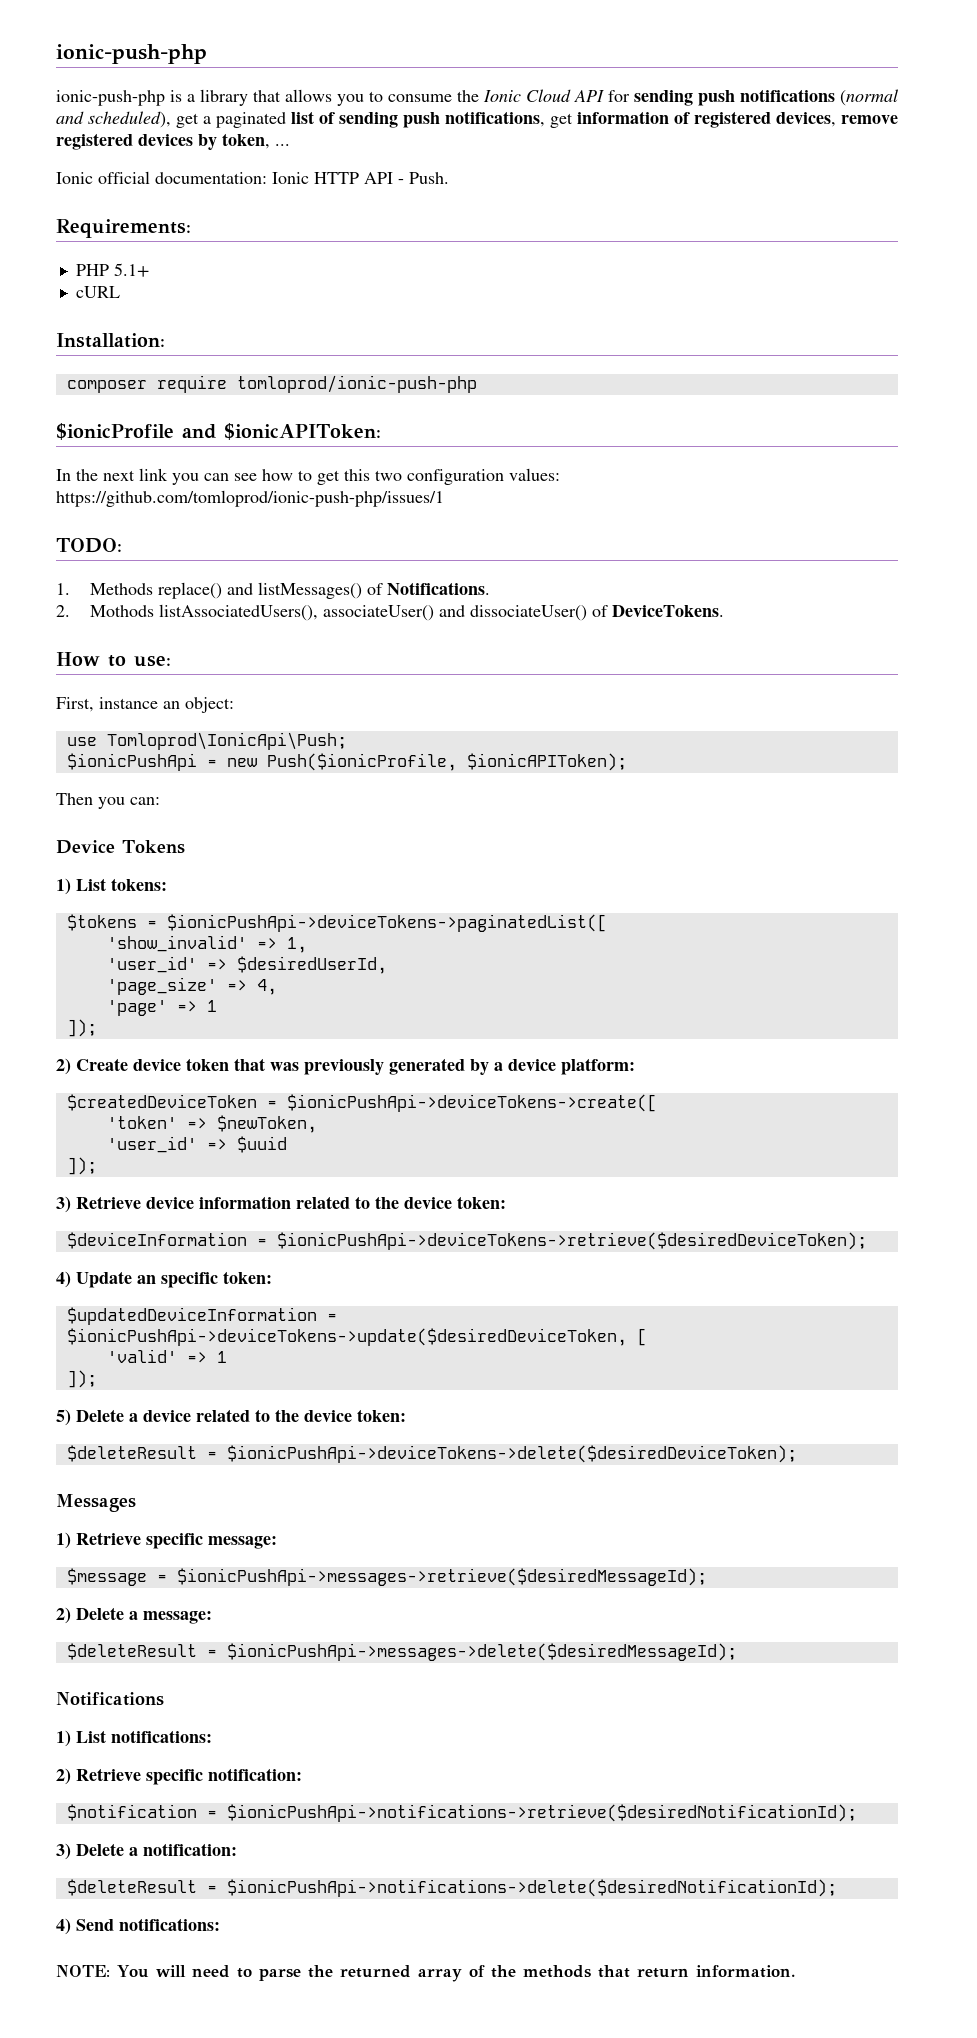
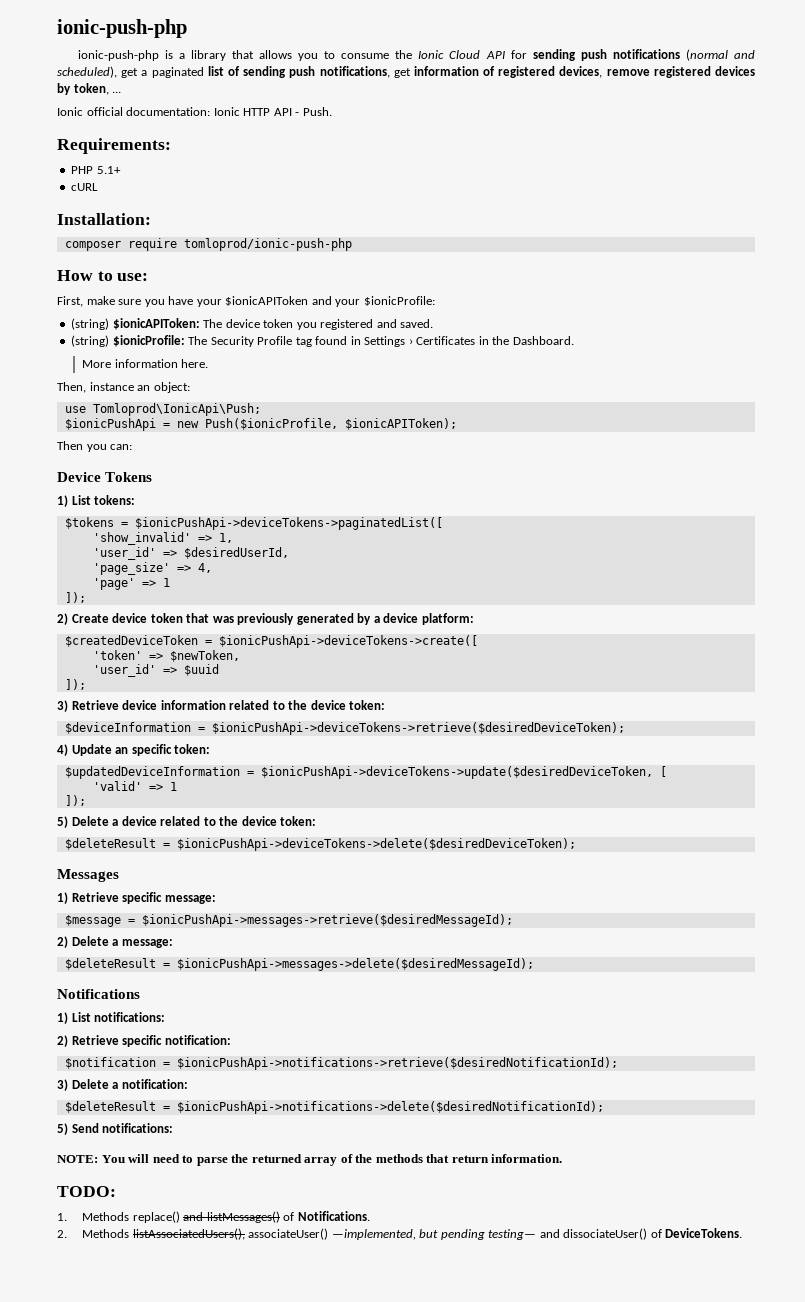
- $ionicProfile and $ionicAPIToken:
- In the next link you can see how to get this two configuration values: https://github.com/tomloprod/ionic-push-php/issues/1
- TODO:
- 1. Methods replace() and listMessages() of Notifications.
- 2. Mothods listAssociatedUsers(), associateUser() and dissociateUser() of DeviceTokens.
  How to use:
- First, instance an object:
+ First, make sure you have your $ionicAPIToken and your $ionicProfile:
+ (string) $ionicAPIToken: The device token you registered and saved.
+ (string) $ionicProfile: The Security Profile tag found in Settings › Certificates in the Dashboard.
+ More information here.
+ Then, instance an object:
- 4) Send notifications:
+ 5) Send notifications:
+ TODO:
+ 1. Methods replace() and listMessages() of Notifications.
+ 2. Methods listAssociatedUsers(), associateUser() —implemented, but pending testing— and dissociateUser() of DeviceTokens.

